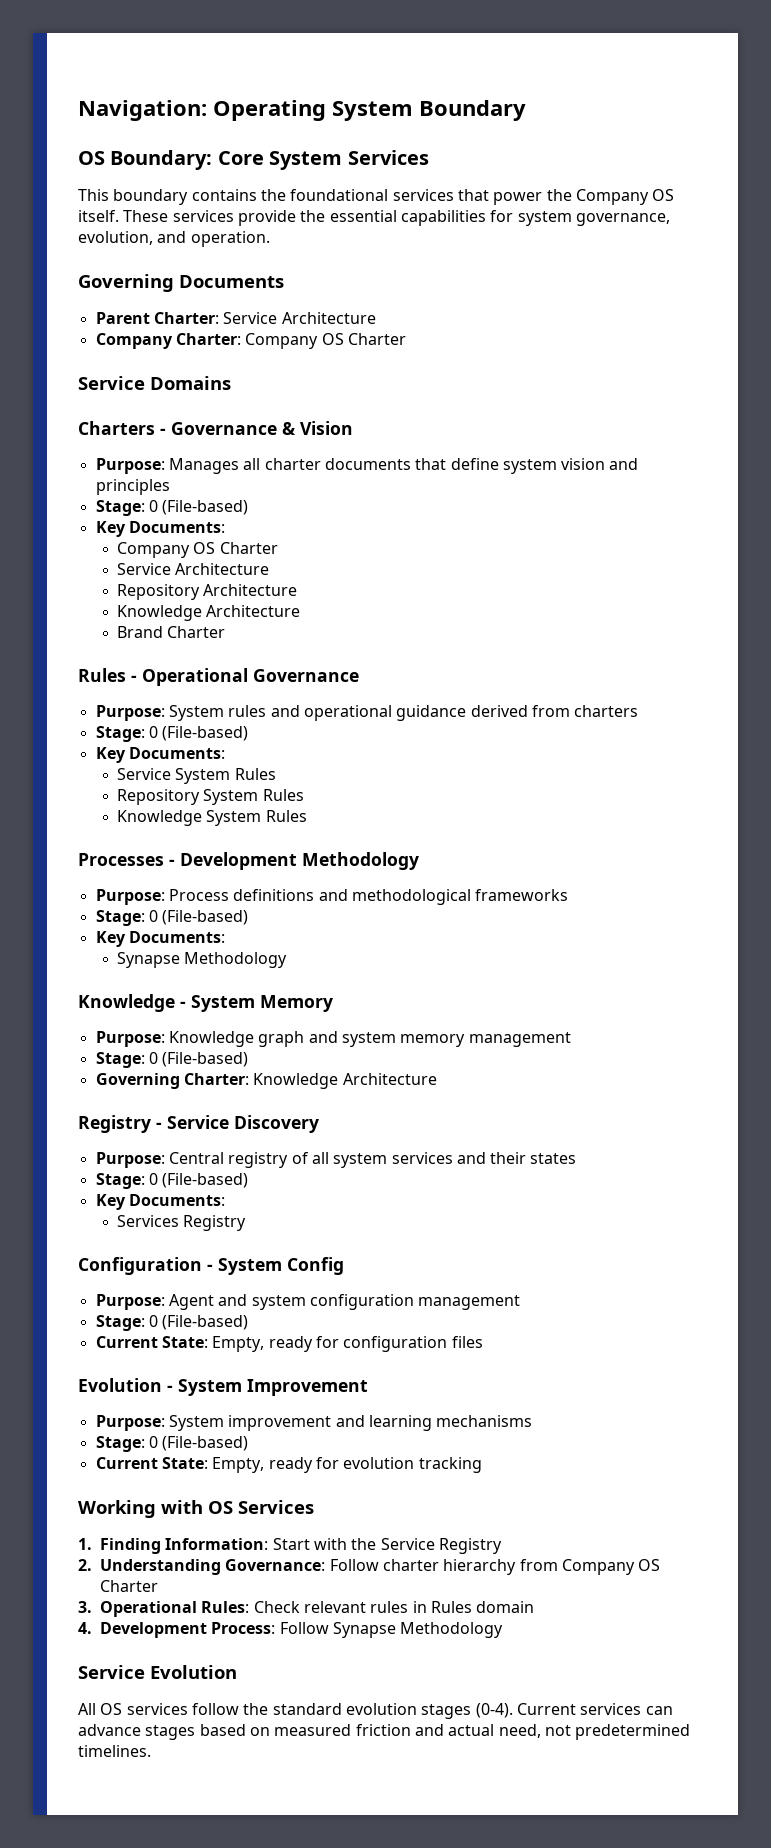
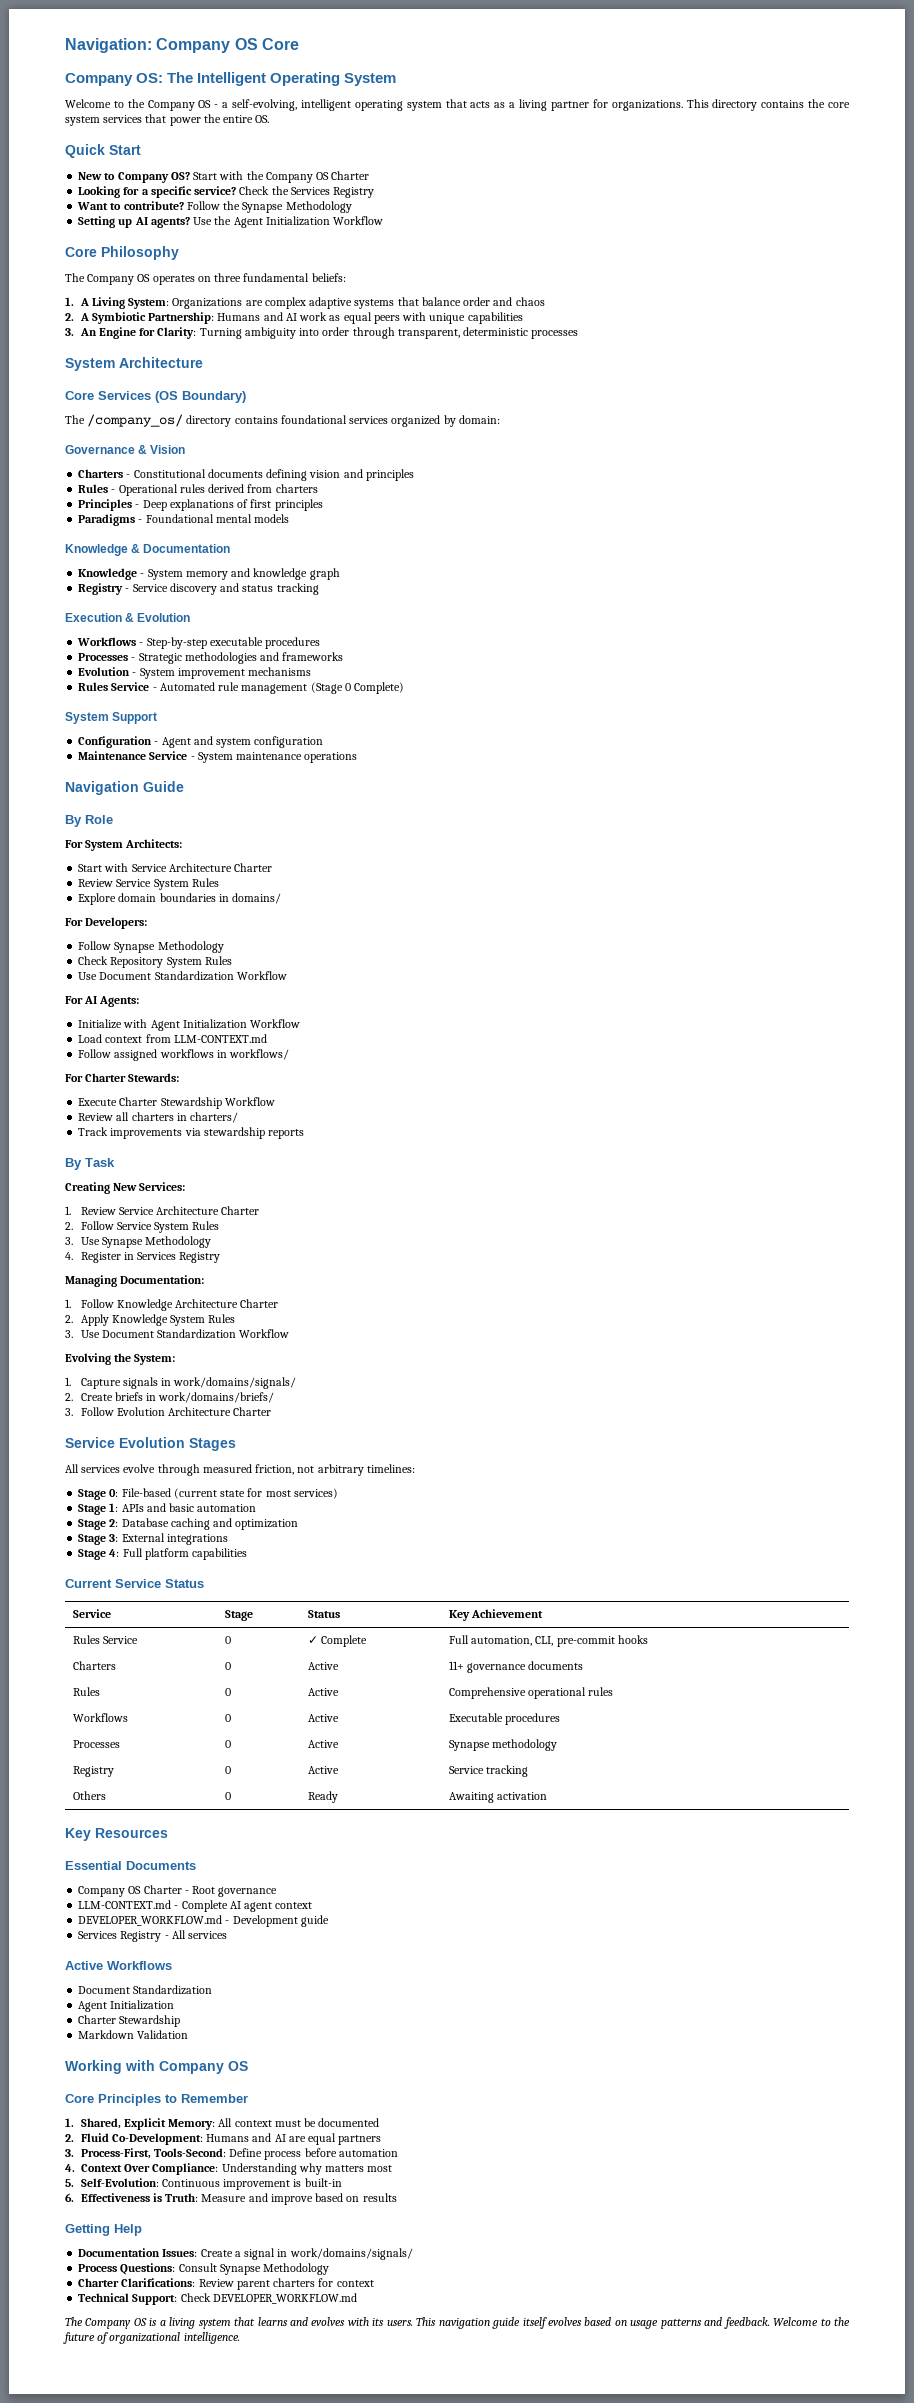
- Navigation: Operating System Boundary
- OS Boundary: Core System Services
- This boundary contains the foundational services that power the Company OS itself. These services provide the essential capabilities for system governance, evolution, and operation.
- Governing Documents
- Parent Charter: Service Architecture
- Company Charter: Company OS Charter
- Service Domains
- Charters - Governance & Vision
- Purpose: Manages all charter documents that define system vision and principles
- Stage: 0 (File-based)
- Key Documents:
- Company OS Charter
- Service Architecture
- Repository Architecture
- Knowledge Architecture
- Brand Charter
- Rules - Operational Governance
- Purpose: System rules and operational guidance derived from charters
- Stage: 0 (File-based)
- Key Documents:
- Service System Rules
- Repository System Rules
- Knowledge System Rules
- Processes - Development Methodology
- Purpose: Process definitions and methodological frameworks
- Stage: 0 (File-based)
- Key Documents:
- Synapse Methodology
- Knowledge - System Memory
- Purpose: Knowledge graph and system memory management
- Stage: 0 (File-based)
- Governing Charter: Knowledge Architecture
- Registry - Service Discovery
- Purpose: Central registry of all system services and their states
- Stage: 0 (File-based)
- Key Documents:
- Services Registry
- Configuration - System Config
- Purpose: Agent and system configuration management
- Stage: 0 (File-based)
- Current State: Empty, ready for configuration files
- Evolution - System Improvement
- Purpose: System improvement and learning mechanisms
- Stage: 0 (File-based)
- Current State: Empty, ready for evolution tracking
- Working with OS Services
- 1. Finding Information: Start with the Service Registry
- 2. Understanding Governance: Follow charter hierarchy from Company OS Charter
- 3. Operational Rules: Check relevant rules in Rules domain
- 4. Development Process: Follow Synapse Methodology
- Service Evolution
- All OS services follow the standard evolution stages (0-4). Current services can advance stages based on measured friction and actual need, not predetermined timelines.
+ Navigation: Company OS Core
+ Company OS: The Intelligent Operating System
+ Welcome to the Company OS - a self-evolving, intelligent operating system that acts as a living partner for organizations. This directory contains the core system services that power the entire OS.
+ Quick Start
+ New to Company OS? Start with the Company OS Charter
+ Looking for a specific service? Check the Services Registry
+ Want to contribute? Follow the Synapse Methodology
+ Setting up AI agents? Use the Agent Initialization Workflow
+ Core Philosophy
+ The Company OS operates on three fundamental beliefs:
+ 1. A Living System: Organizations are complex adaptive systems that balance order and chaos
+ 2. A Symbiotic Partnership: Humans and AI work as equal peers with unique capabilities
+ 3. An Engine for Clarity: Turning ambiguity into order through transparent, deterministic processes
+ System Architecture
+ Core Services (OS Boundary)
+ The /company_os/ directory contains foundational services organized by domain:
+ Governance & Vision
+ Charters - Constitutional documents defining vision and principles
+ Rules - Operational rules derived from charters
+ Principles - Deep explanations of first principles
+ Paradigms - Foundational mental models
+ Knowledge & Documentation
+ Knowledge - System memory and knowledge graph
+ Registry - Service discovery and status tracking
+ Execution & Evolution
+ Workflows - Step-by-step executable procedures
+ Processes - Strategic methodologies and frameworks
+ Evolution - System improvement mechanisms
+ Rules Service - Automated rule management (Stage 0 Complete)
+ System Support
+ Configuration - Agent and system configuration
+ Maintenance Service - System maintenance operations
+ Navigation Guide
+ By Role
+ For System Architects:
+ Start with Service Architecture Charter
+ Review Service System Rules
+ Explore domain boundaries in domains/
+ For Developers:
+ Follow Synapse Methodology
+ Check Repository System Rules
+ Use Document Standardization Workflow
+ For AI Agents:
+ Initialize with Agent Initialization Workflow
+ Load context from LLM-CONTEXT.md
+ Follow assigned workflows in workflows/
+ For Charter Stewards:
+ Execute Charter Stewardship Workflow
+ Review all charters in charters/
+ Track improvements via stewardship reports
+ By Task
+ Creating New Services:
+ 1. Review Service Architecture Charter
+ 2. Follow Service System Rules
+ 3. Use Synapse Methodology
+ 4. Register in Services Registry
+ Managing Documentation:
+ 1. Follow Knowledge Architecture Charter
+ 2. Apply Knowledge System Rules
+ 3. Use Document Standardization Workflow
+ Evolving the System:
+ 1. Capture signals in work/domains/signals/
+ 2. Create briefs in work/domains/briefs/
+ 3. Follow Evolution Architecture Charter
+ Service Evolution Stages
+ All services evolve through measured friction, not arbitrary timelines:
+ Stage 0: File-based (current state for most services)
+ Stage 1: APIs and basic automation
+ Stage 2: Database caching and optimization
+ Stage 3: External integrations
+ Stage 4: Full platform capabilities
+ Current Service Status
+ Service | Stage | Status | Key Achievement
+ Rules Service | 0 | ✓ Complete | Full automation, CLI, pre-commit hooks
+ Charters | 0 | Active | 11+ governance documents
+ Rules | 0 | Active | Comprehensive operational rules
+ Workflows | 0 | Active | Executable procedures
+ Processes | 0 | Active | Synapse methodology
+ Registry | 0 | Active | Service tracking
+ Others | 0 | Ready | Awaiting activation
+ Key Resources
+ Essential Documents
+ Company OS Charter - Root governance
+ LLM-CONTEXT.md - Complete AI agent context
+ DEVELOPER_WORKFLOW.md - Development guide
+ Services Registry - All services
+ Active Workflows
+ Document Standardization
+ Agent Initialization
+ Charter Stewardship
+ Markdown Validation
+ Working with Company OS
+ Core Principles to Remember
+ 1. Shared, Explicit Memory: All context must be documented
+ 2. Fluid Co-Development: Humans and AI are equal partners
+ 3. Process-First, Tools-Second: Define process before automation
+ 4. Context Over Compliance: Understanding why matters most
+ 5. Self-Evolution: Continuous improvement is built-in
+ 6. Effectiveness is Truth: Measure and improve based on results
+ Getting Help
+ Documentation Issues: Create a signal in work/domains/signals/
+ Process Questions: Consult Synapse Methodology
+ Charter Clarifications: Review parent charters for context
+ Technical Support: Check DEVELOPER_WORKFLOW.md
+ The Company OS is a living system that learns and evolves with its users. This navigation guide itself evolves based on usage patterns and feedback. Welcome to the future of organizational intelligence.

